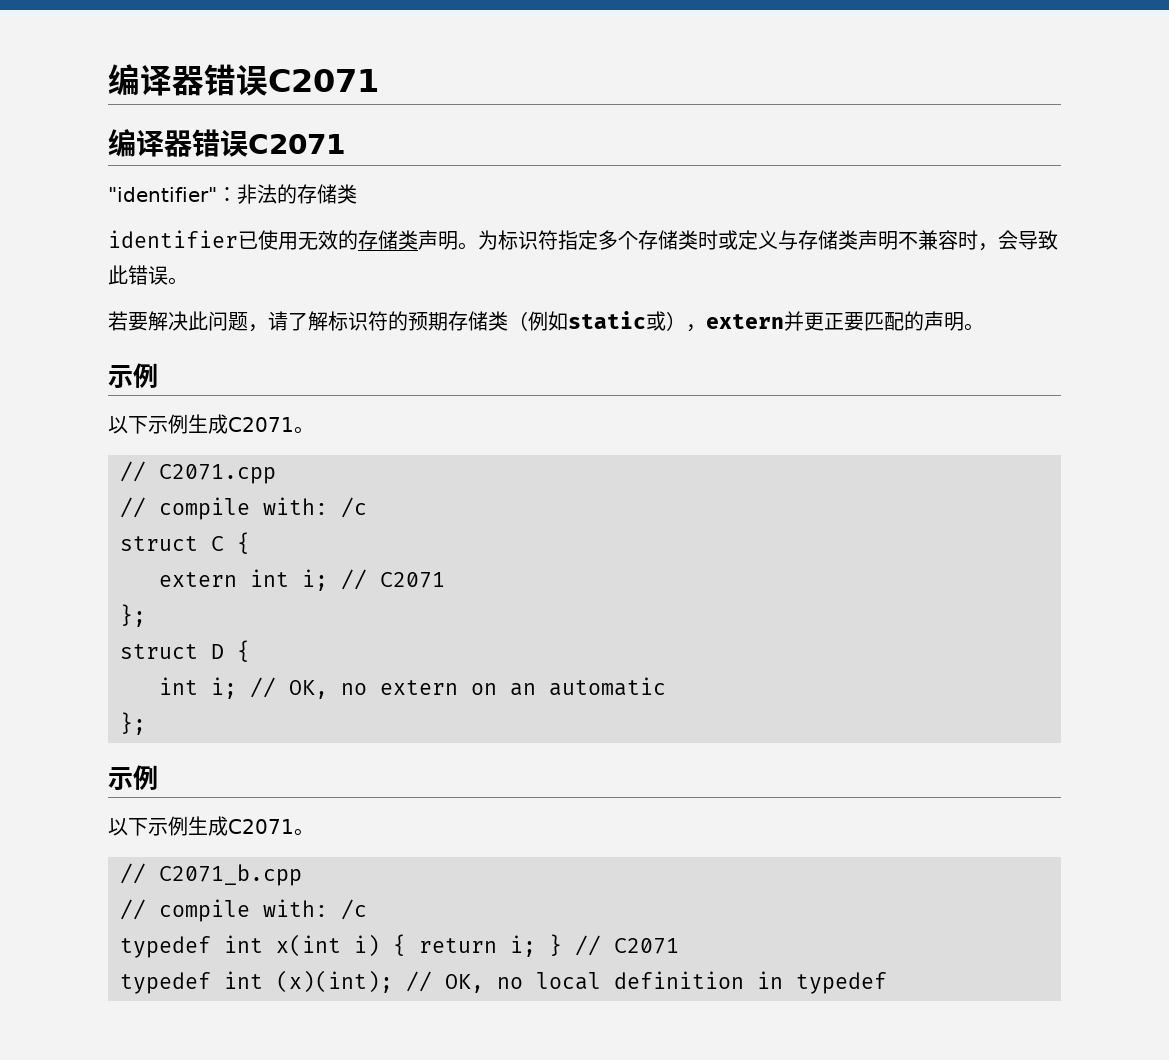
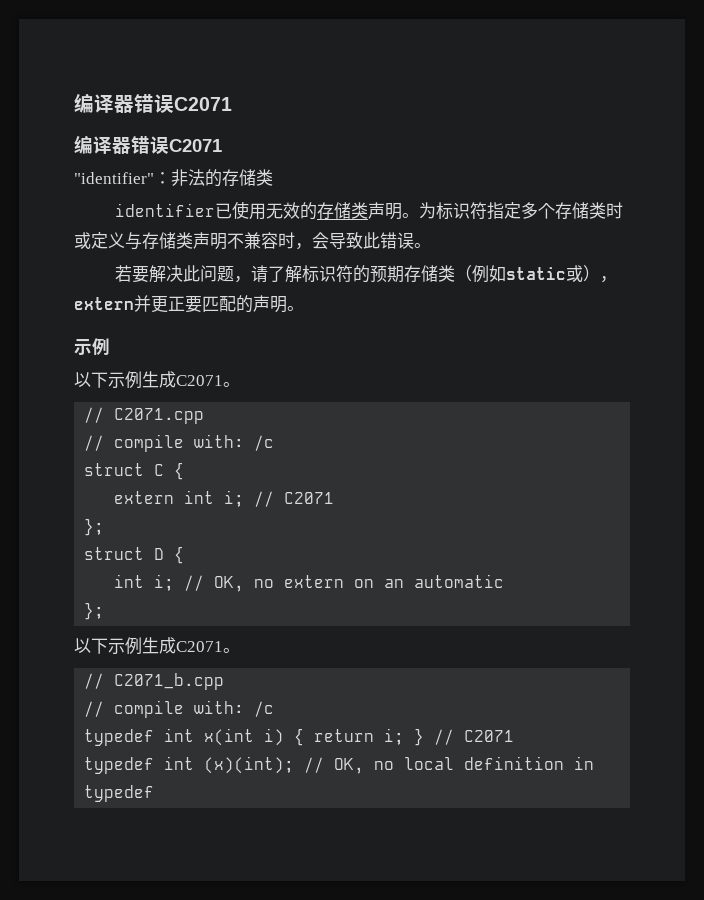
  int i; // OK, no extern on an automatic
  };
- 示例

